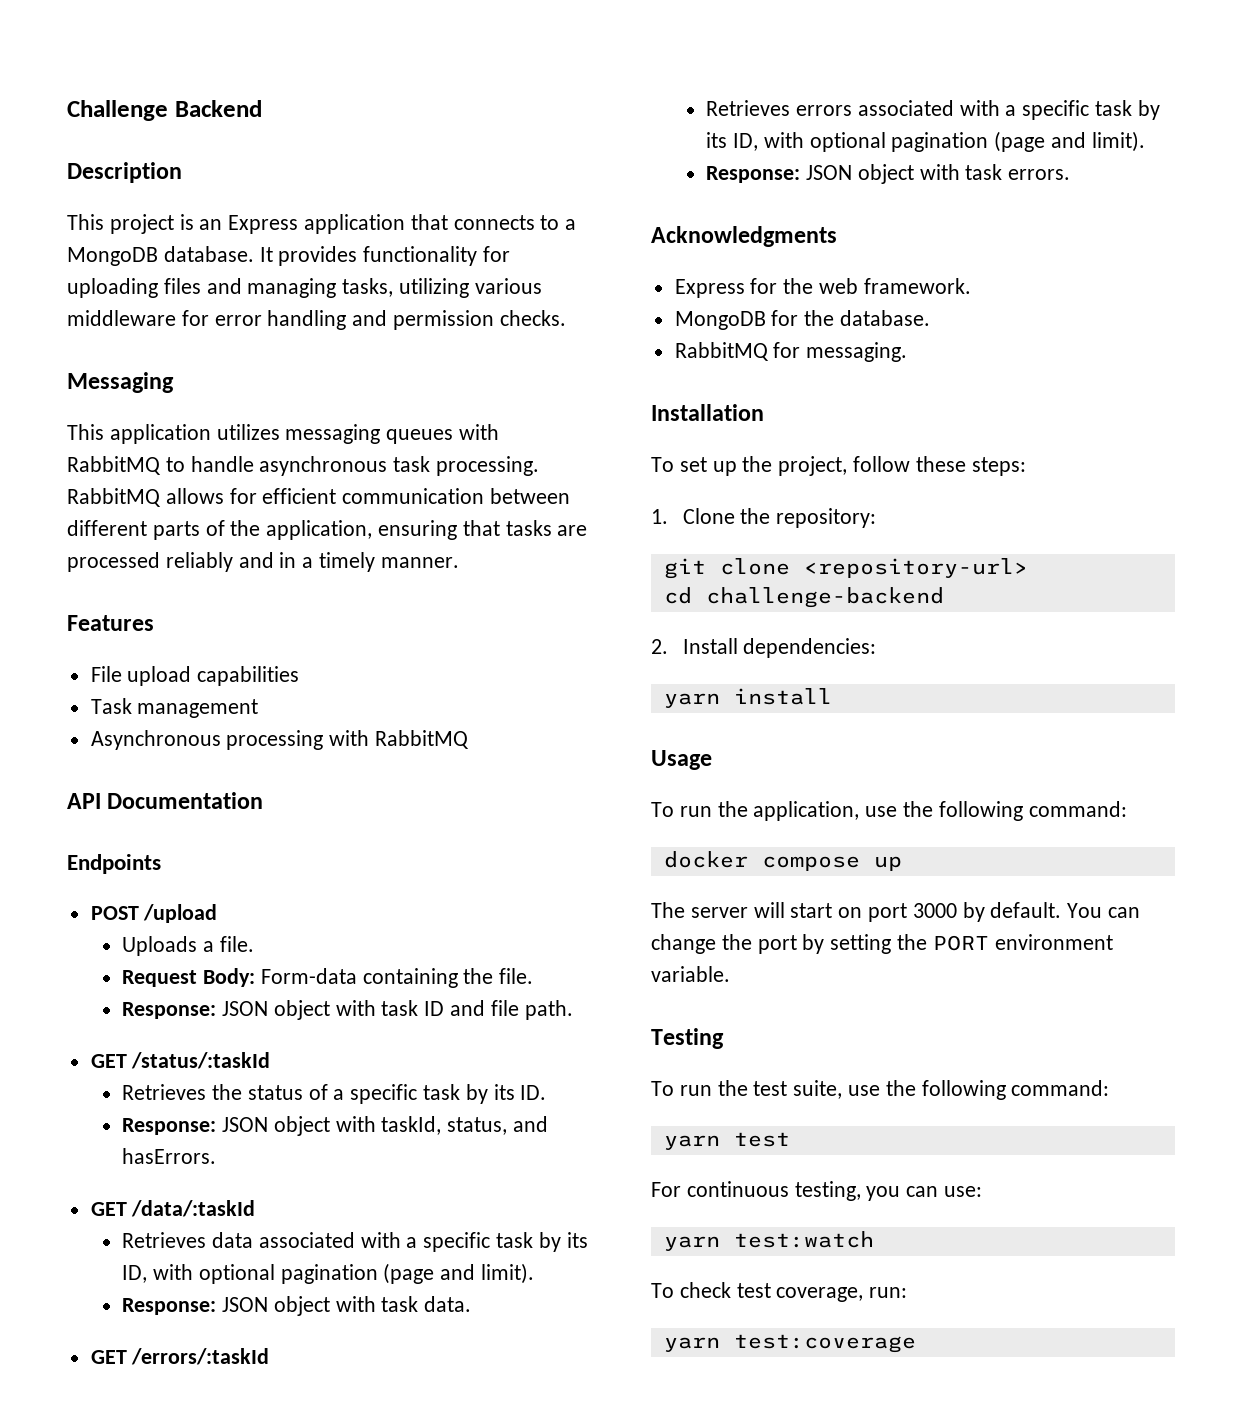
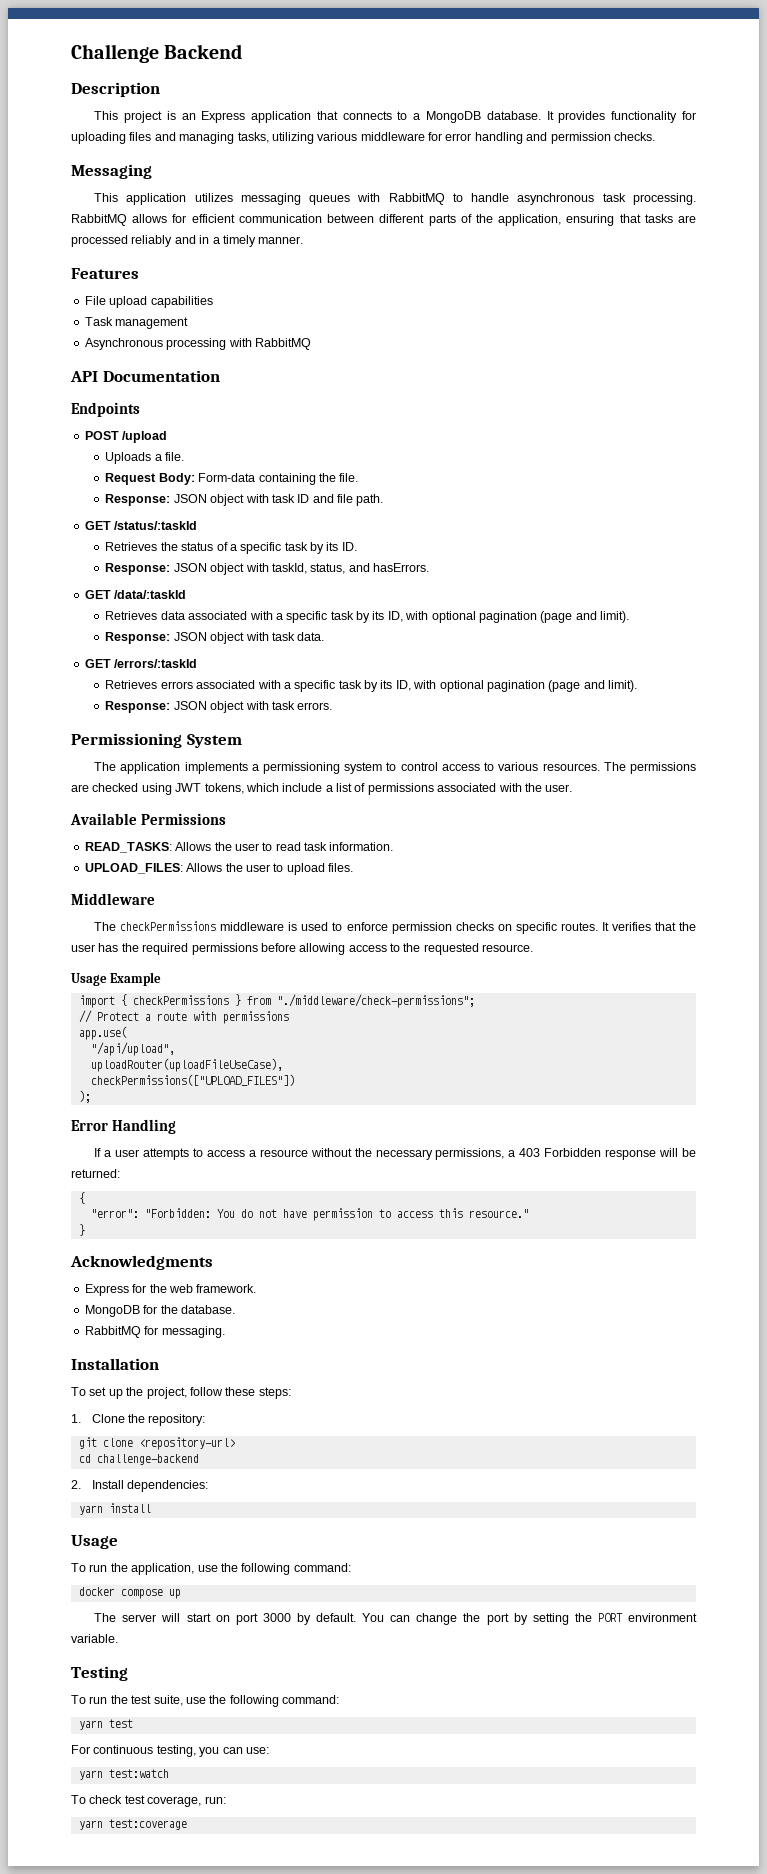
+ Permissioning System
+ The application implements a permissioning system to control access to various resources. The permissions are checked using JWT tokens, which include a list of permissions associated with the user.
+ Available Permissions
+ READ_TASKS: Allows the user to read task information.
+ UPLOAD_FILES: Allows the user to upload files.
+ Middleware
+ The checkPermissions middleware is used to enforce permission checks on specific routes. It verifies that the user has the required permissions before allowing access to the requested resource.
+ Usage Example
+ import { checkPermissions } from "./middleware/check-permissions";
+ // Protect a route with permissions
+ app.use(
+ "/api/upload",
+ uploadRouter(uploadFileUseCase),
+ checkPermissions(["UPLOAD_FILES"])
+ );
+ Error Handling
+ If a user attempts to access a resource without the necessary permissions, a 403 Forbidden response will be returned:
+ {
+ "error": "Forbidden: You do not have permission to access this resource."
+ }

